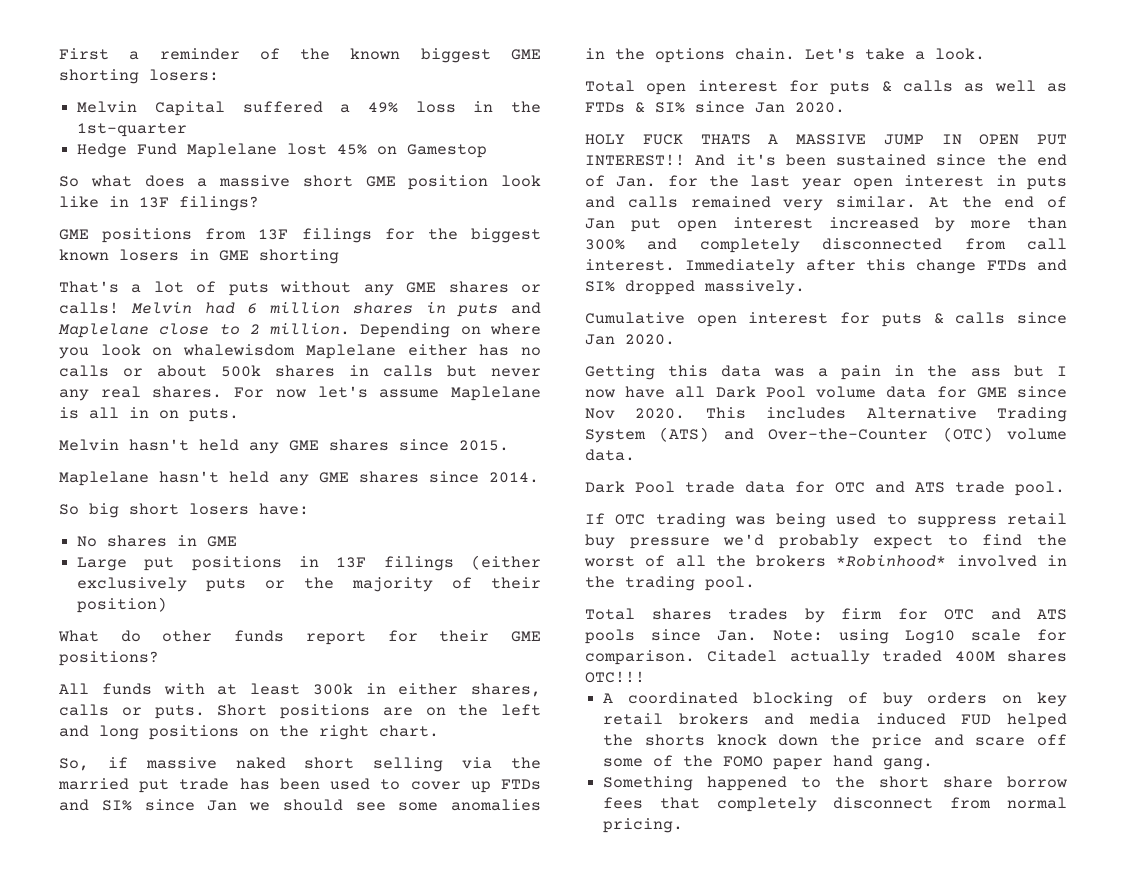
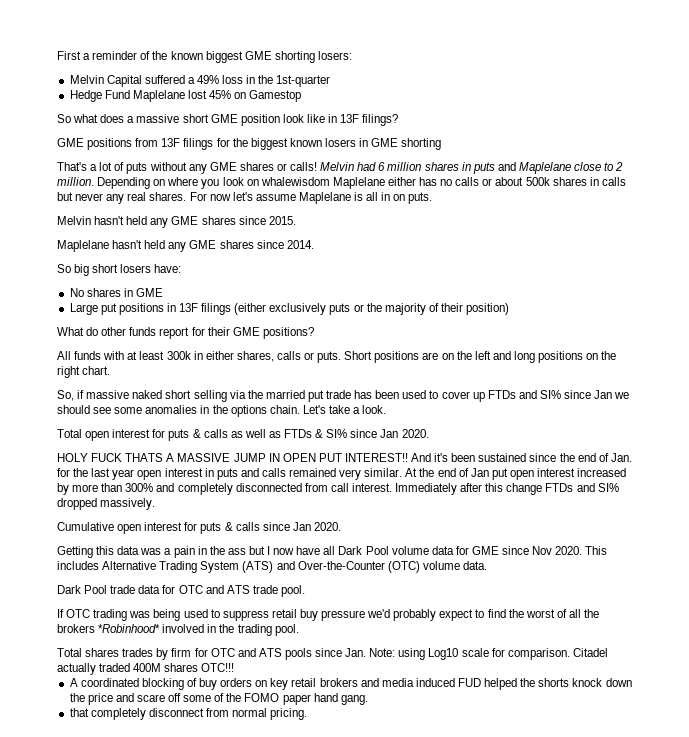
- Something happened to the short share borrow fees that completely disconnect from normal pricing.
+ that completely disconnect from normal pricing.

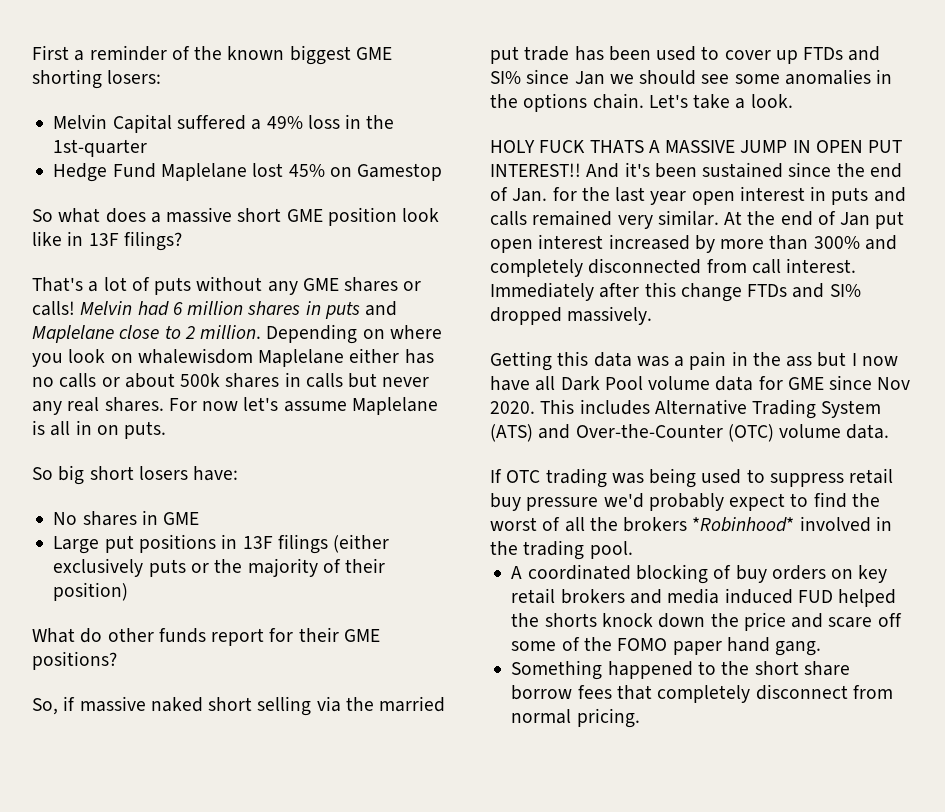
- GME positions from 13F filings for the biggest known losers in GME shorting
- Melvin hasn't held any GME shares since 2015.
- Maplelane hasn't held any GME shares since 2014.
- All funds with at least 300k in either shares, calls or puts. Short positions are on the left and long positions on the right chart.
- Total open interest for puts & calls as well as FTDs & SI% since Jan 2020.
- Cumulative open interest for puts & calls since Jan 2020.
- Dark Pool trade data for OTC and ATS trade pool.
- Total shares trades by firm for OTC and ATS pools since Jan. Note: using Log10 scale for comparison. Citadel actually traded 400M shares OTC!!!
- that completely disconnect from normal pricing.
+ Something happened to the short share borrow fees that completely disconnect from normal pricing.

